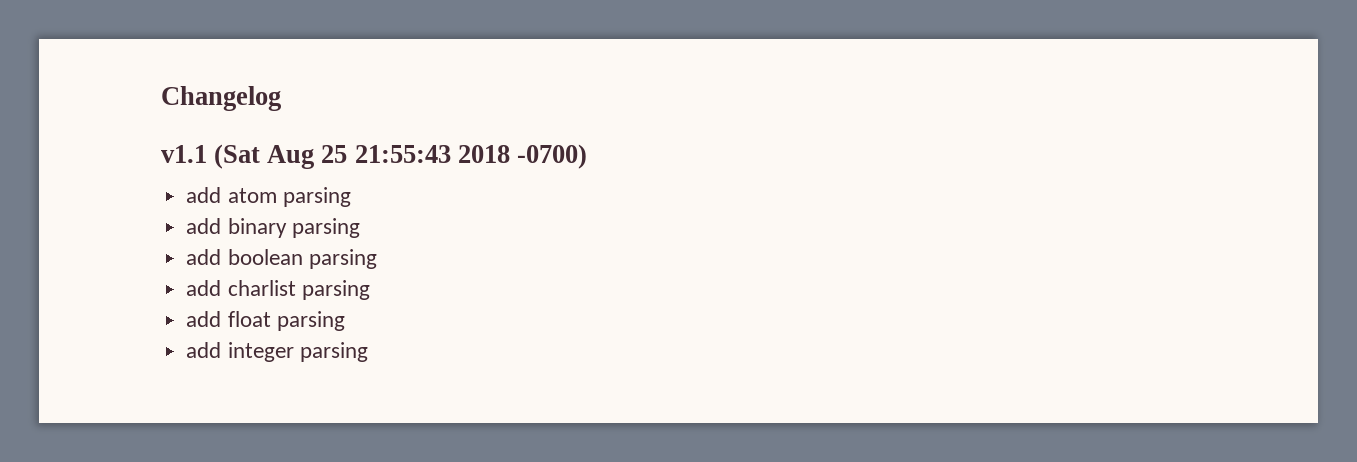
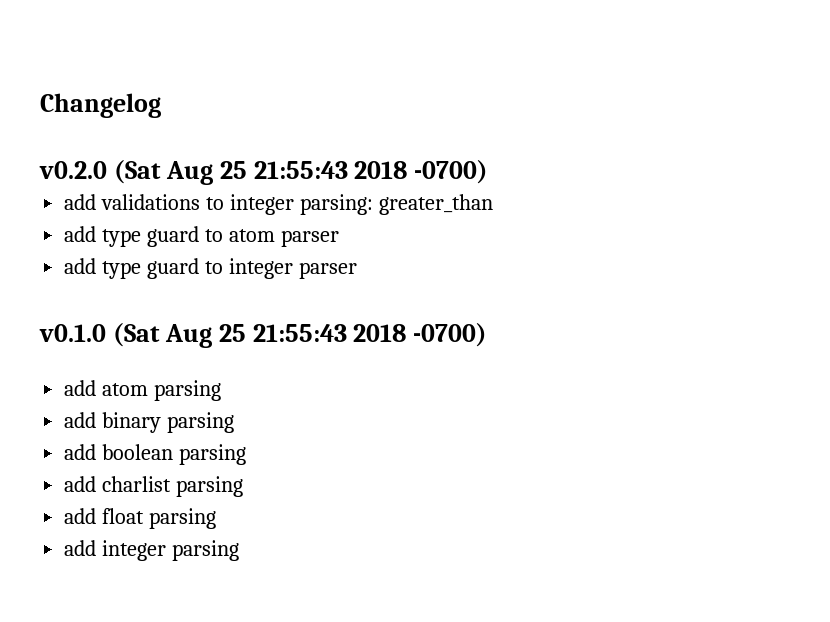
- v1.1 (Sat Aug 25 21:55:43 2018 -0700)
+ v0.2.0 (Sat Aug 25 21:55:43 2018 -0700)
+ add validations to integer parsing: greater_than
+ add type guard to atom parser
+ add type guard to integer parser
+ v0.1.0 (Sat Aug 25 21:55:43 2018 -0700)

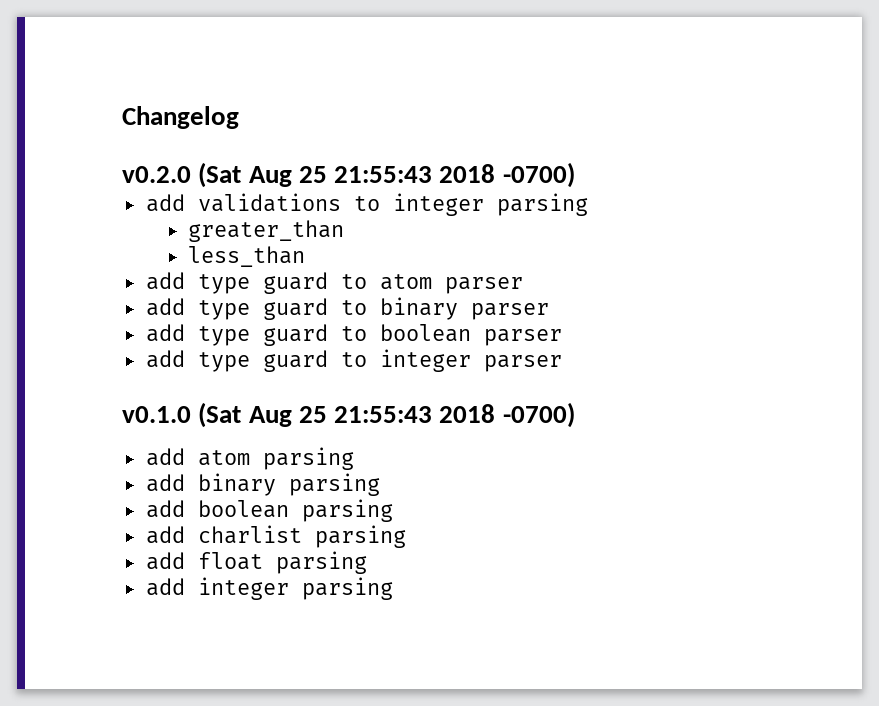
- add validations to integer parsing: greater_than
+ add validations to integer parsing
+ greater_than
+ less_than
+ add type guard to binary parser
+ add type guard to boolean parser

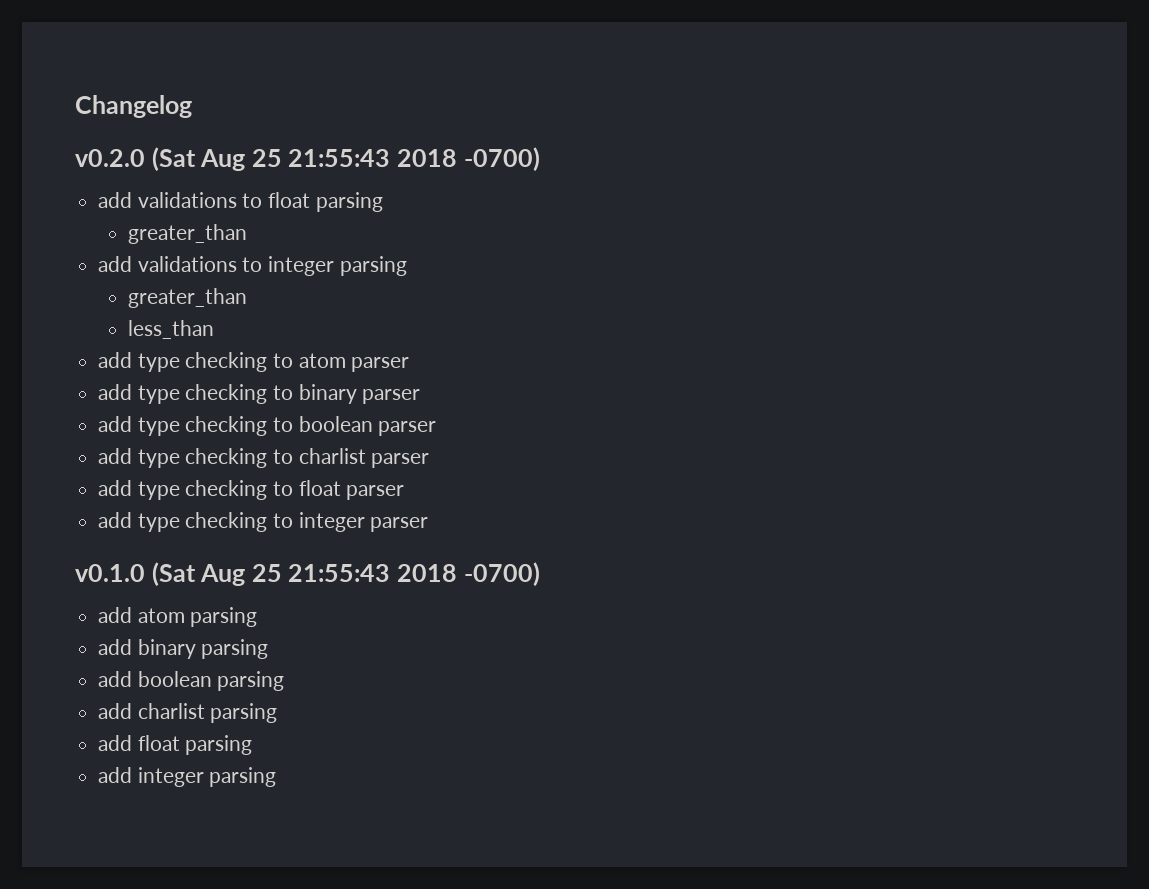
+ add validations to float parsing
+ greater_than
- add type guard to atom parser
+ add type checking to atom parser
- add type guard to binary parser
+ add type checking to binary parser
- add type guard to boolean parser
+ add type checking to boolean parser
- add type guard to integer parser
+ add type checking to charlist parser
+ add type checking to float parser
+ add type checking to integer parser

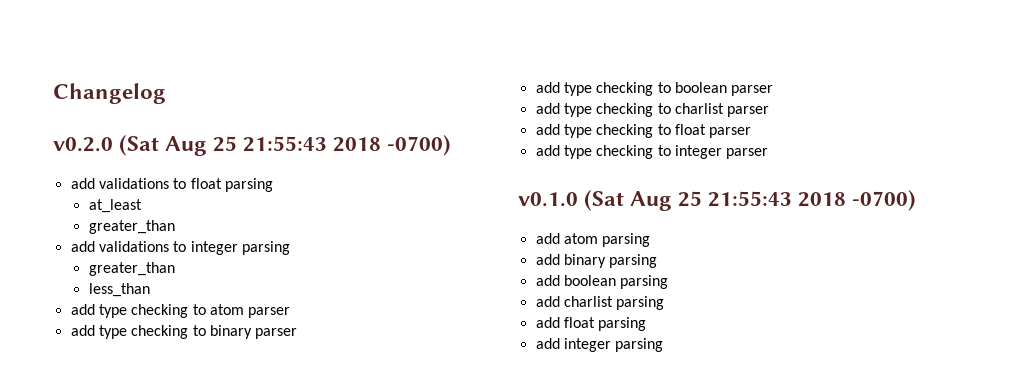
+ at_least

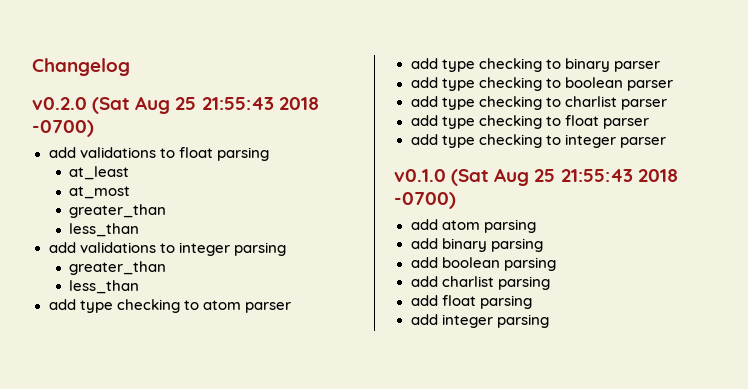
  at_least
+ at_most
  greater_than
+ less_than

